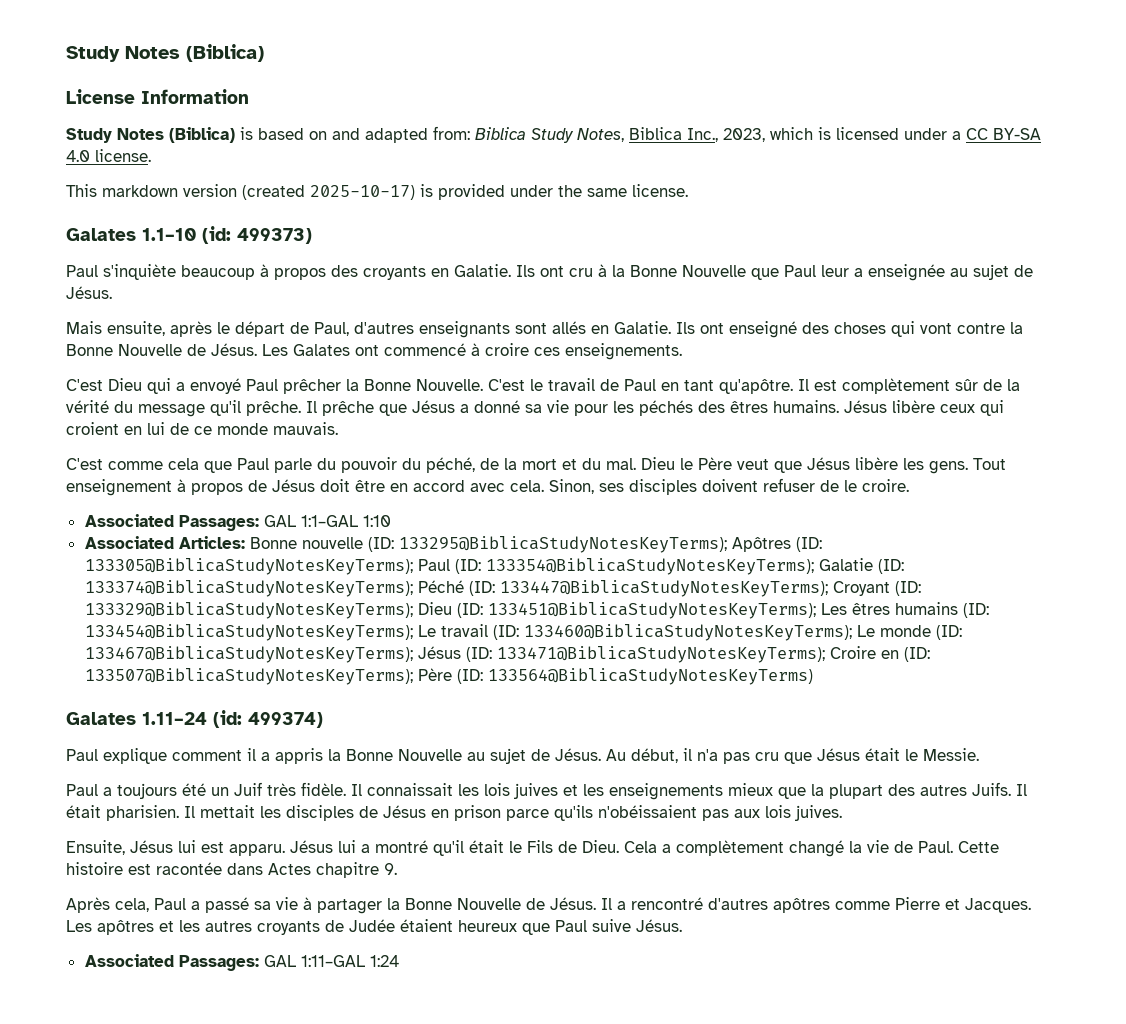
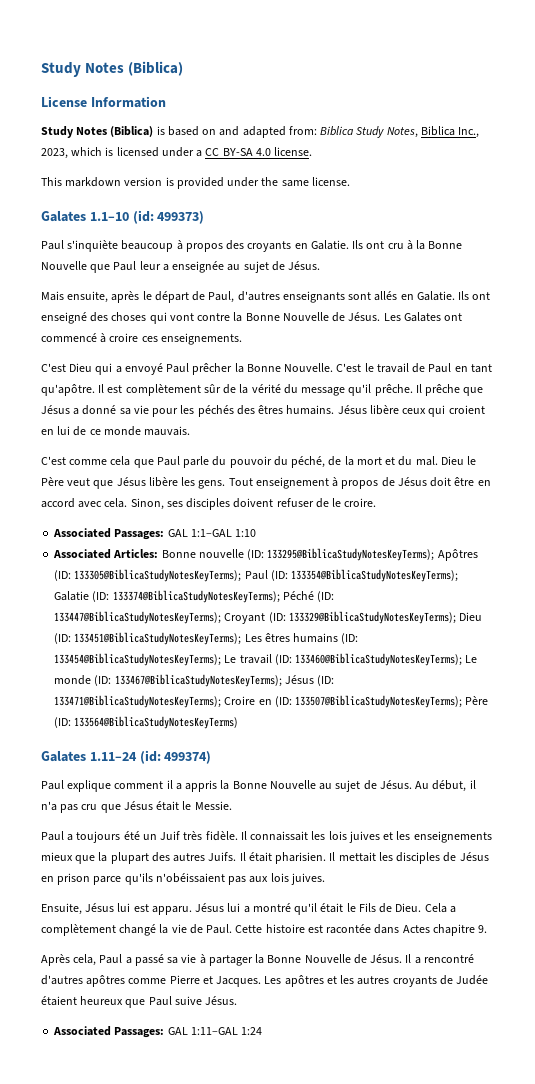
- This markdown version (created 2025-10-17) is provided under the same license.
+ This markdown version is provided under the same license.

